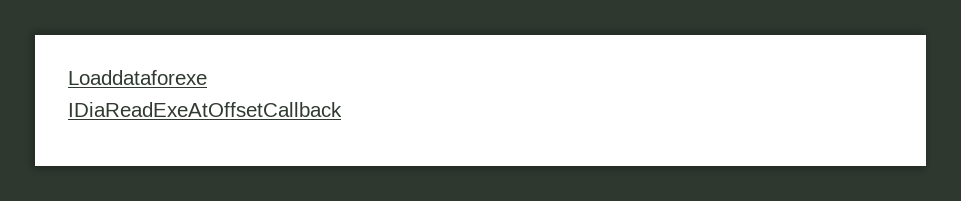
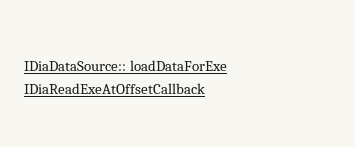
- Loaddataforexe
+ IDiaDataSource:: loadDataForExe

